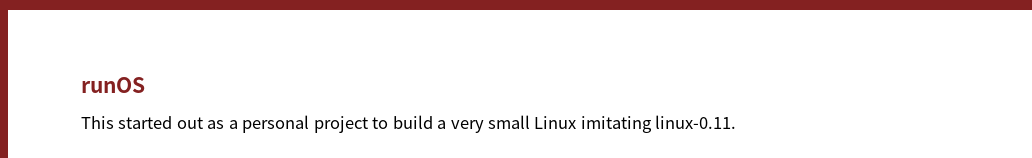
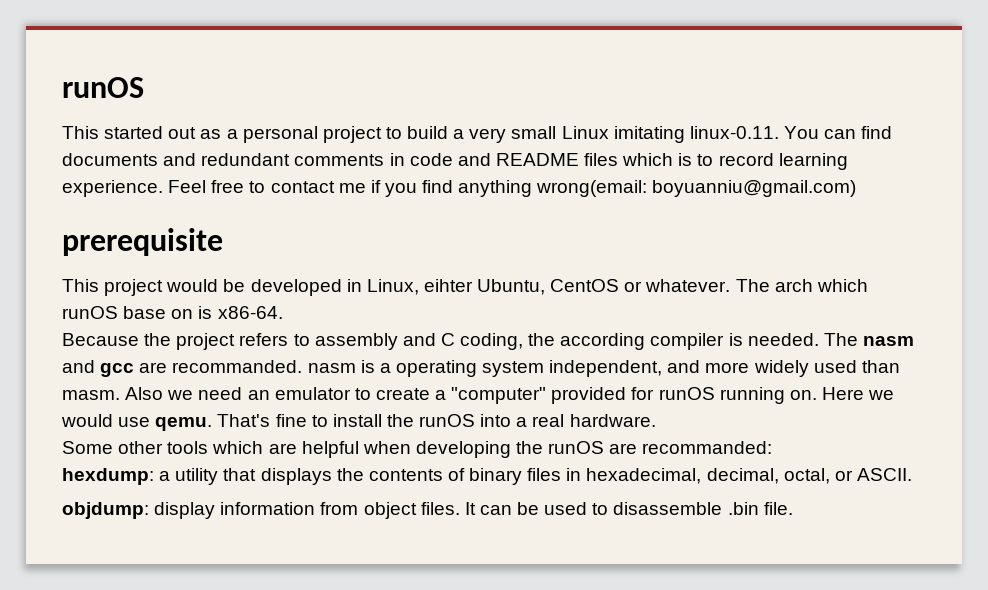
- This started out as a personal project to build a very small Linux imitating linux-0.11.
+ This started out as a personal project to build a very small Linux imitating linux-0.11. You can find documents and redundant comments in code and README files which is to record learning experience. Feel free to contact me if you find anything wrong(email: boyuanniu@gmail.com)
+ prerequisite
+ This project would be developed in Linux, eihter Ubuntu, CentOS or whatever. The arch which runOS base on is x86-64.
+ Because the project refers to assembly and C coding, the according compiler is needed. The nasm and gcc are recommanded. nasm is a operating system independent, and more widely used than masm. Also we need an emulator to create a "computer" provided for runOS running on. Here we would use qemu. That's fine to install the runOS into a real hardware.
+ Some other tools which are helpful when developing the runOS are recommanded:
+ hexdump: a utility that displays the contents of binary files in hexadecimal, decimal, octal, or ASCII.
+ objdump: display information from object files. It can be used to disassemble .bin file.

